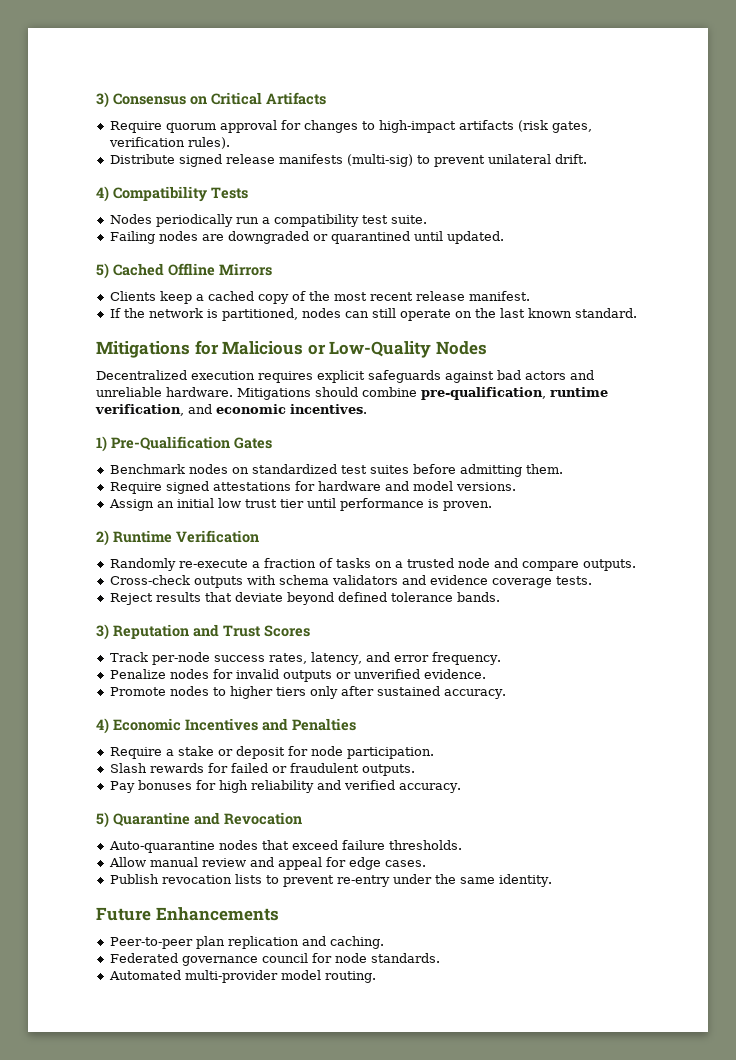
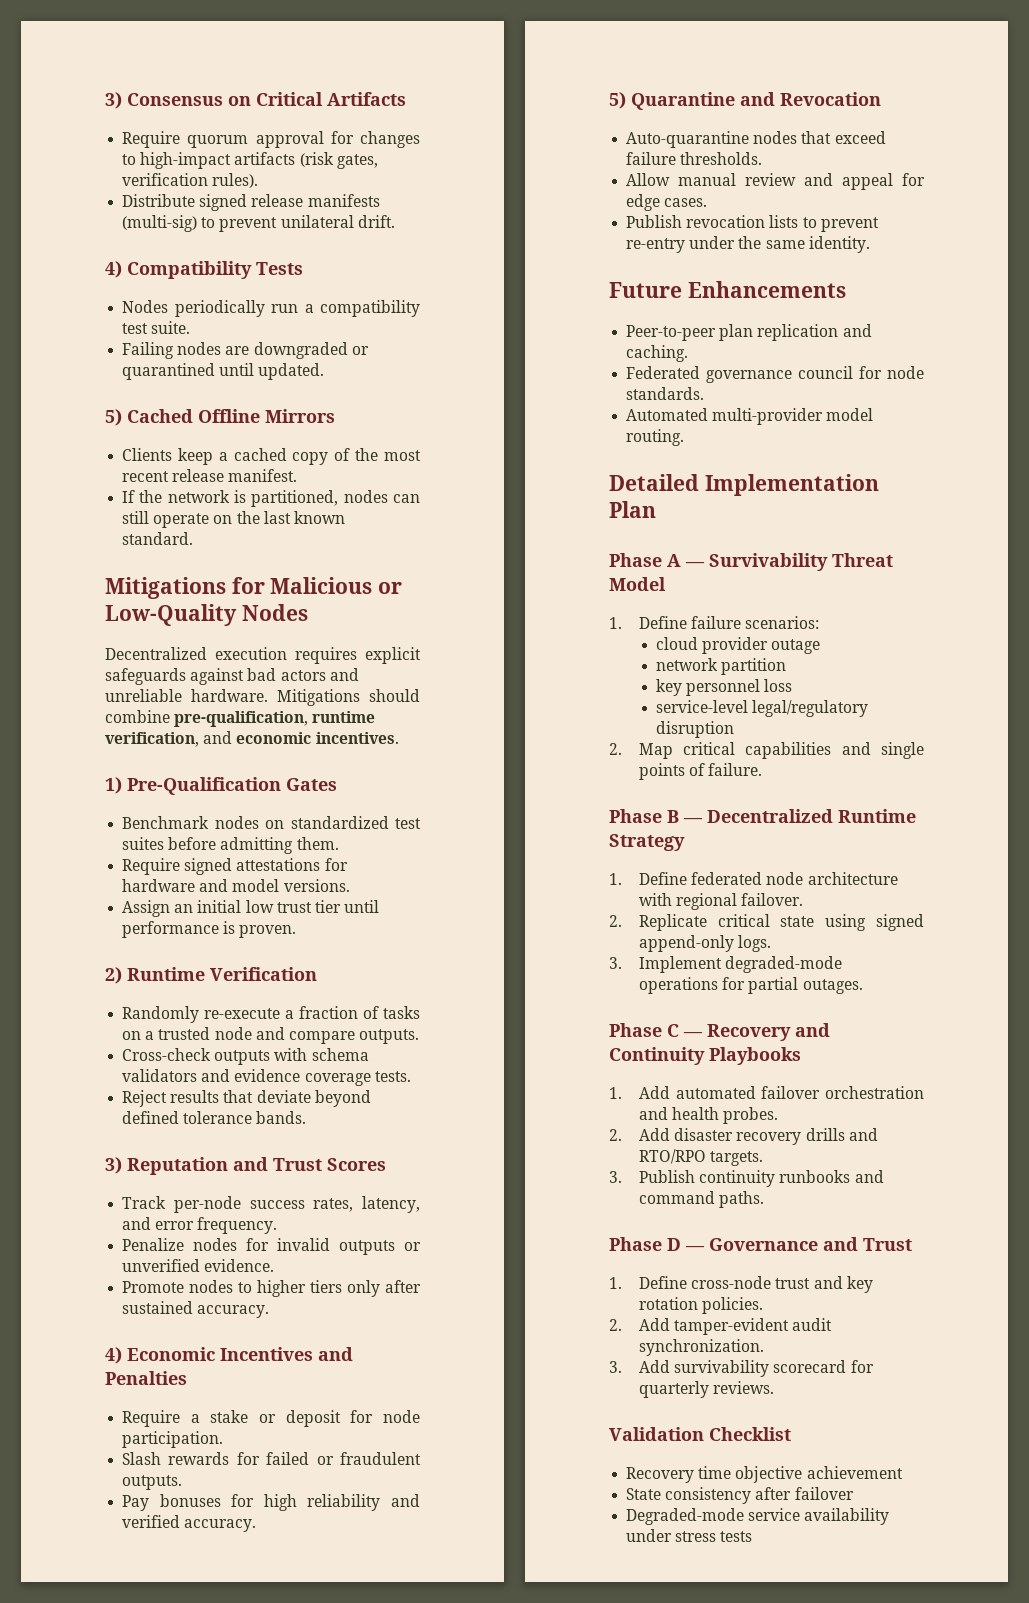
+ Detailed Implementation Plan
+ Phase A — Survivability Threat Model
+ 1. Define failure scenarios:
+ cloud provider outage
+ network partition
+ key personnel loss
+ service-level legal/regulatory disruption
+ 2. Map critical capabilities and single points of failure.
+ Phase B — Decentralized Runtime Strategy
+ 1. Define federated node architecture with regional failover.
+ 2. Replicate critical state using signed append-only logs.
+ 3. Implement degraded-mode operations for partial outages.
+ Phase C — Recovery and Continuity Playbooks
+ 1. Add automated failover orchestration and health probes.
+ 2. Add disaster recovery drills and RTO/RPO targets.
+ 3. Publish continuity runbooks and command paths.
+ Phase D — Governance and Trust
+ 1. Define cross-node trust and key rotation policies.
+ 2. Add tamper-evident audit synchronization.
+ 3. Add survivability scorecard for quarterly reviews.
+ Validation Checklist
+ Recovery time objective achievement
+ State consistency after failover
+ Degraded-mode service availability under stress tests

